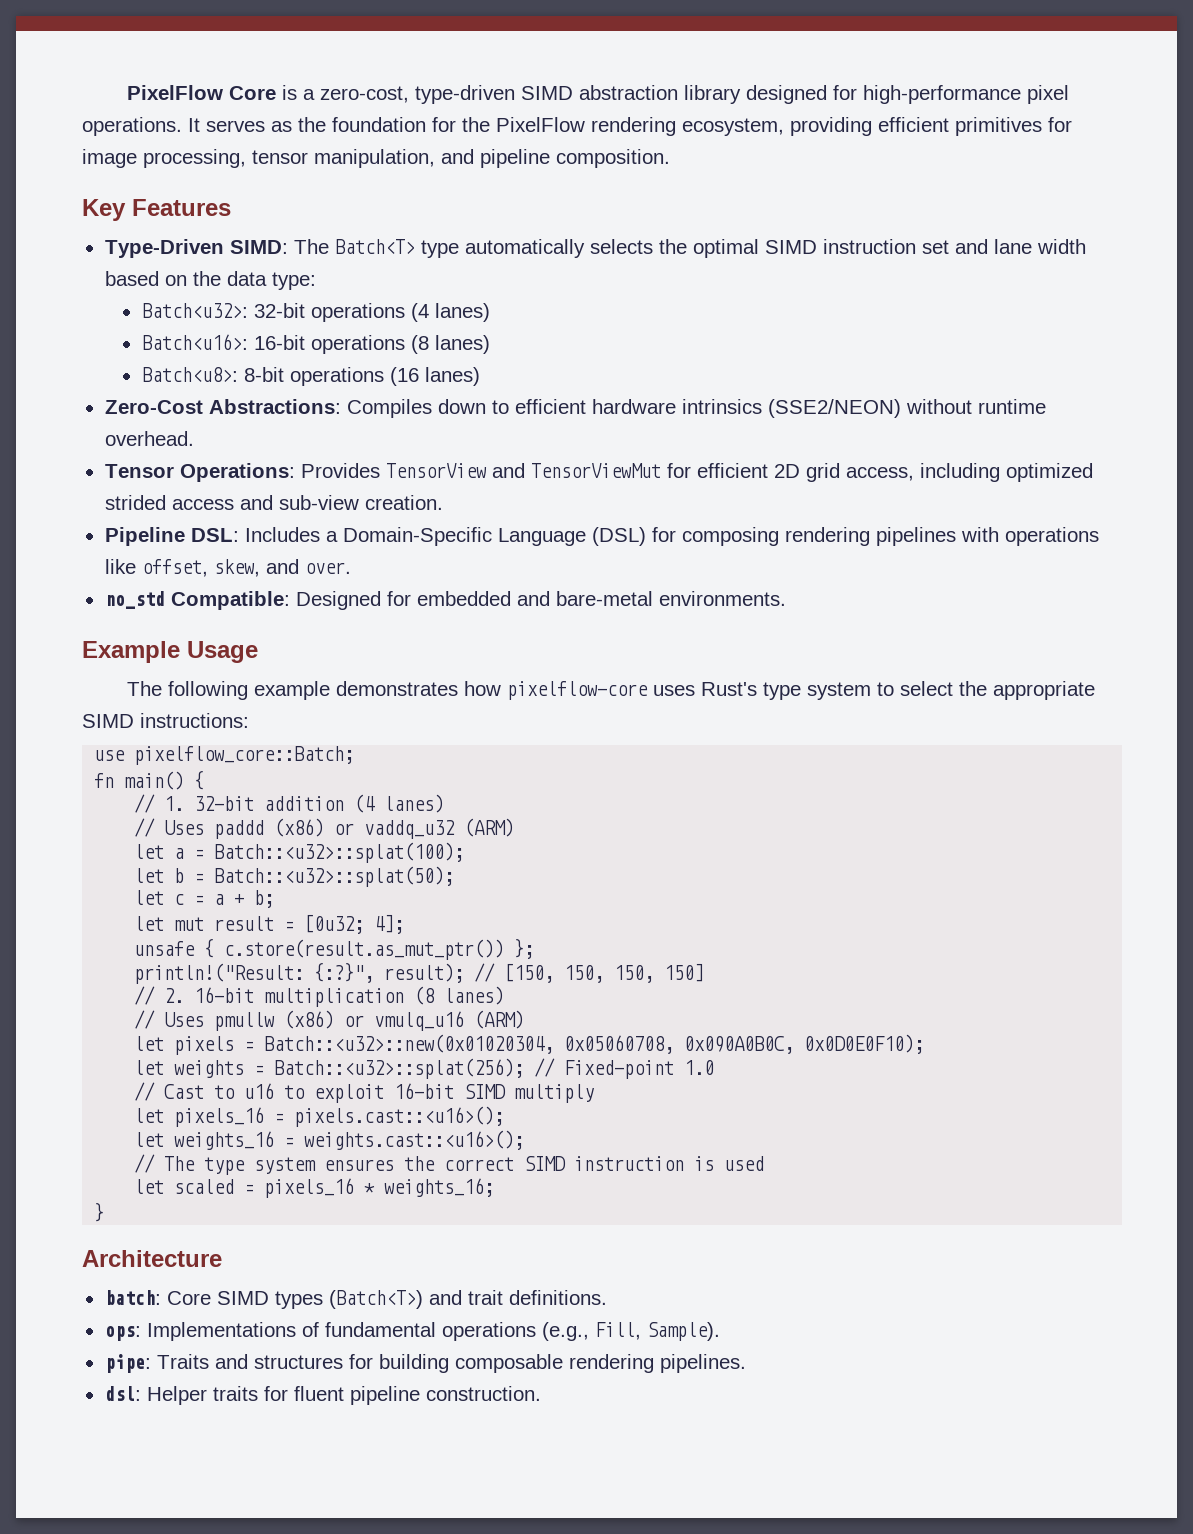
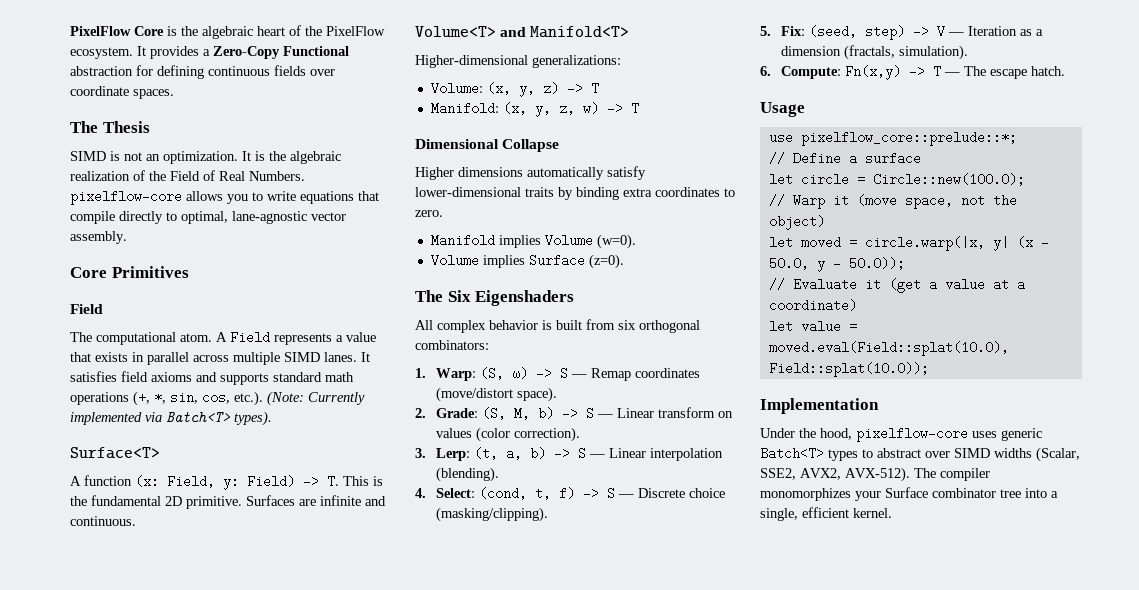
- PixelFlow Core is a zero-cost, type-driven SIMD abstraction library designed for high-performance pixel operations. It serves as the foundation for the PixelFlow rendering ecosystem, providing efficient primitives for image processing, tensor manipulation, and pipeline composition.
- Key Features
- Type-Driven SIMD: The Batch<T> type automatically selects the optimal SIMD instruction set and lane width based on the data type:
- Batch<u32>: 32-bit operations (4 lanes)
- Batch<u16>: 16-bit operations (8 lanes)
- Batch<u8>: 8-bit operations (16 lanes)
- Zero-Cost Abstractions: Compiles down to efficient hardware intrinsics (SSE2/NEON) without runtime overhead.
- Tensor Operations: Provides TensorView and TensorViewMut for efficient 2D grid access, including optimized strided access and sub-view creation.
- Pipeline DSL: Includes a Domain-Specific Language (DSL) for composing rendering pipelines with operations like offset, skew, and over.
- no_std Compatible: Designed for embedded and bare-metal environments.
- Example Usage
- The following example demonstrates how pixelflow-core uses Rust's type system to select the appropriate SIMD instructions:
- use pixelflow_core::Batch;
- fn main() {
- // 1. 32-bit addition (4 lanes)
- // Uses paddd (x86) or vaddq_u32 (ARM)
- let a = Batch::<u32>::splat(100);
- let b = Batch::<u32>::splat(50);
- let c = a + b;
- let mut result = [0u32; 4];
- unsafe { c.store(result.as_mut_ptr()) };
- println!("Result: {:?}", result); // [150, 150, 150, 150]
- // 2. 16-bit multiplication (8 lanes)
- // Uses pmullw (x86) or vmulq_u16 (ARM)
- let pixels = Batch::<u32>::new(0x01020304, 0x05060708, 0x090A0B0C, 0x0D0E0F10);
- let weights = Batch::<u32>::splat(256); // Fixed-point 1.0
- // Cast to u16 to exploit 16-bit SIMD multiply
- let pixels_16 = pixels.cast::<u16>();
- let weights_16 = weights.cast::<u16>();
- // The type system ensures the correct SIMD instruction is used
- let scaled = pixels_16 * weights_16;
- }
- Architecture
- batch: Core SIMD types (Batch<T>) and trait definitions.
- ops: Implementations of fundamental operations (e.g., Fill, Sample).
- pipe: Traits and structures for building composable rendering pipelines.
- dsl: Helper traits for fluent pipeline construction.
+ PixelFlow Core is the algebraic heart of the PixelFlow ecosystem. It provides a Zero-Copy Functional abstraction for defining continuous fields over coordinate spaces.
+ The Thesis
+ SIMD is not an optimization. It is the algebraic realization of the Field of Real Numbers. pixelflow-core allows you to write equations that compile directly to optimal, lane-agnostic vector assembly.
+ Core Primitives
+ Field
+ The computational atom. A Field represents a value that exists in parallel across multiple SIMD lanes. It satisfies field axioms and supports standard math operations (+, *, sin, cos, etc.). (Note: Currently implemented via Batch<T> types).
+ Surface<T>
+ A function (x: Field, y: Field) -> T. This is the fundamental 2D primitive. Surfaces are infinite and continuous.
+ Volume<T> and Manifold<T>
+ Higher-dimensional generalizations:
+ Volume: (x, y, z) -> T
+ Manifold: (x, y, z, w) -> T
+ Dimensional Collapse
+ Higher dimensions automatically satisfy lower-dimensional traits by binding extra coordinates to zero.
+ Manifold implies Volume (w=0).
+ Volume implies Surface (z=0).
+ The Six Eigenshaders
+ All complex behavior is built from six orthogonal combinators:
+ 1. Warp: (S, ω) -> S — Remap coordinates (move/distort space).
+ 2. Grade: (S, M, b) -> S — Linear transform on values (color correction).
+ 3. Lerp: (t, a, b) -> S — Linear interpolation (blending).
+ 4. Select: (cond, t, f) -> S — Discrete choice (masking/clipping).
+ 5. Fix: (seed, step) -> V — Iteration as a dimension (fractals, simulation).
+ 6. Compute: Fn(x,y) -> T — The escape hatch.
+ Usage
+ use pixelflow_core::prelude::*;
+ // Define a surface
+ let circle = Circle::new(100.0);
+ // Warp it (move space, not the object)
+ let moved = circle.warp(|x, y| (x - 50.0, y - 50.0));
+ // Evaluate it (get a value at a coordinate)
+ let value = moved.eval(Field::splat(10.0), Field::splat(10.0));
+ Implementation
+ Under the hood, pixelflow-core uses generic Batch<T> types to abstract over SIMD widths (Scalar, SSE2, AVX2, AVX-512). The compiler monomorphizes your Surface combinator tree into a single, efficient kernel.

